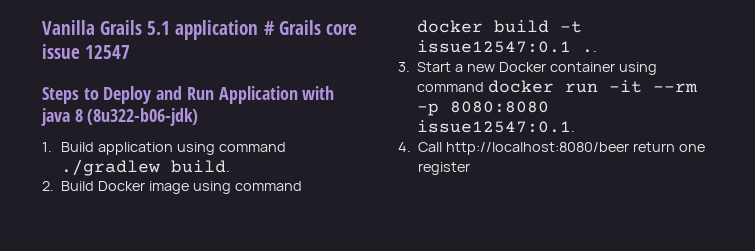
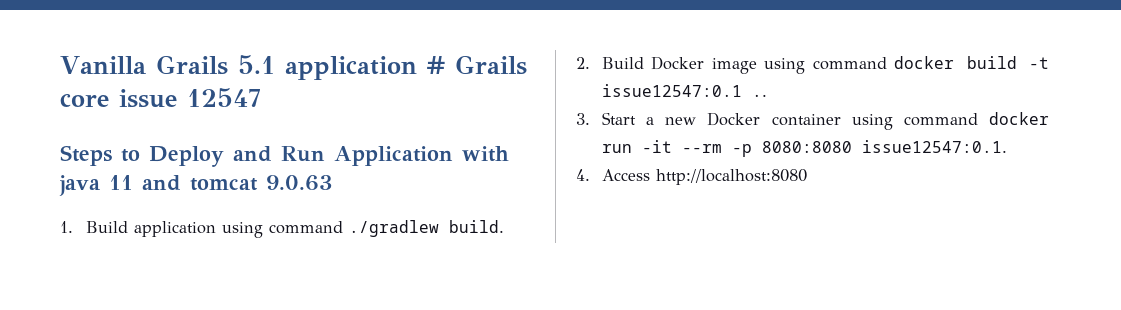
- Steps to Deploy and Run Application with java 8 (8u322-b06-jdk)
+ Steps to Deploy and Run Application with java 11 and tomcat 9.0.63
- 4. Call http://localhost:8080/beer return one register
+ 4. Access http://localhost:8080

